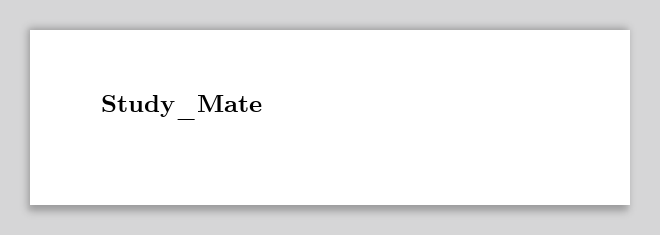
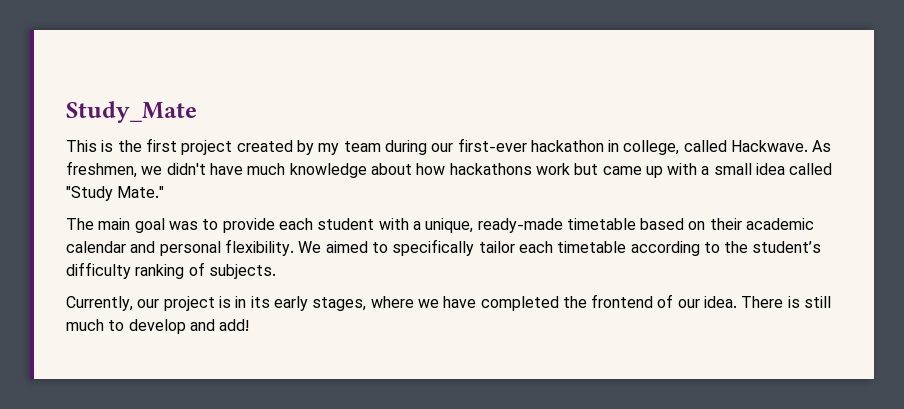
+ This is the first project created by my team during our first-ever hackathon in college, called Hackwave. As freshmen, we didn't have much knowledge about how hackathons work but came up with a small idea called "Study Mate."
+ The main goal was to provide each student with a unique, ready-made timetable based on their academic calendar and personal flexibility. We aimed to specifically tailor each timetable according to the student’s difficulty ranking of subjects.
+ Currently, our project is in its early stages, where we have completed the frontend of our idea. There is still much to develop and add!

